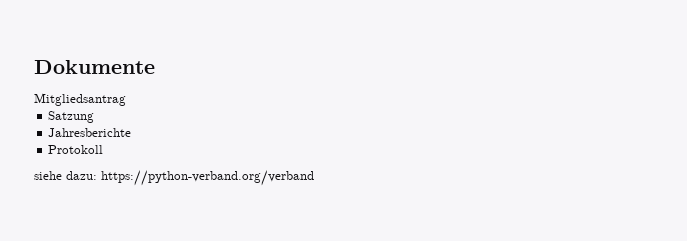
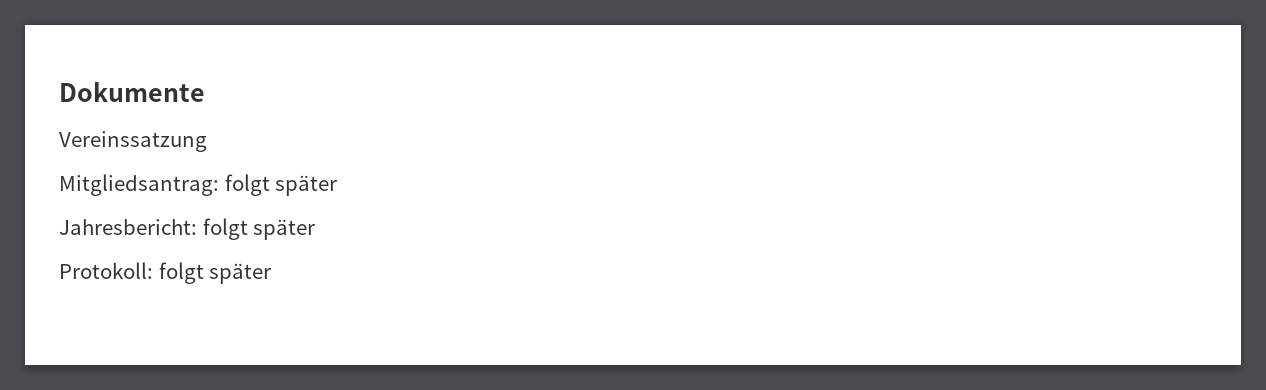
- Mitgliedsantrag
- Satzung
- Jahresberichte
- Protokoll
- siehe dazu: https://python-verband.org/verband
+ Vereinssatzung
+ Mitgliedsantrag: folgt später
+ Jahresbericht: folgt später
+ Protokoll: folgt später

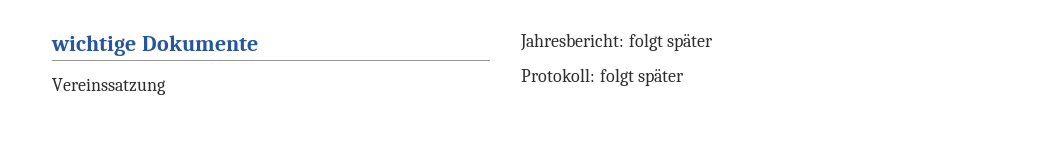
- Dokumente
+ wichtige Dokumente
- Mitgliedsantrag: folgt später

